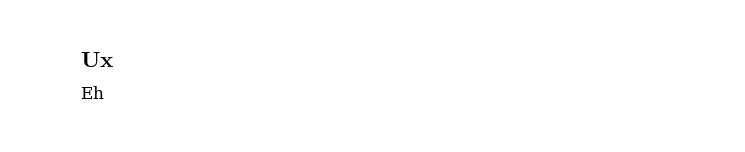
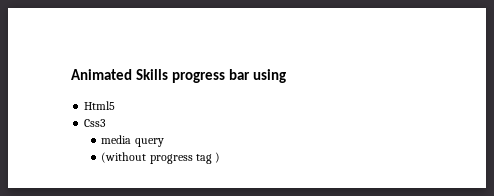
- Ux
- Eh
+ Animated Skills progress bar using
+ Html5
+ Css3
+ media query
+ (without progress tag )

